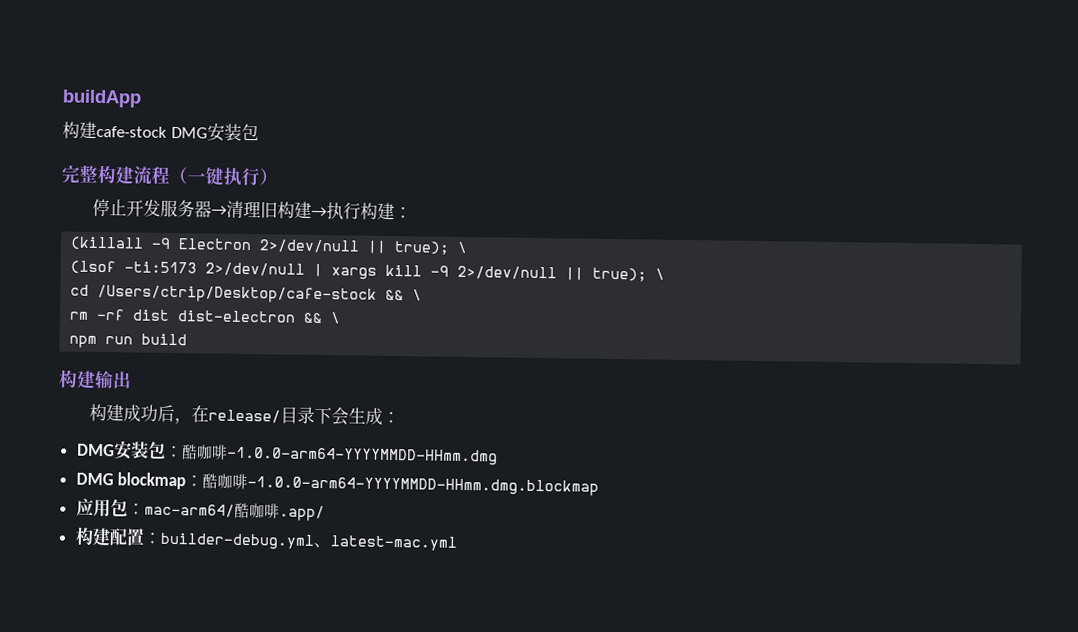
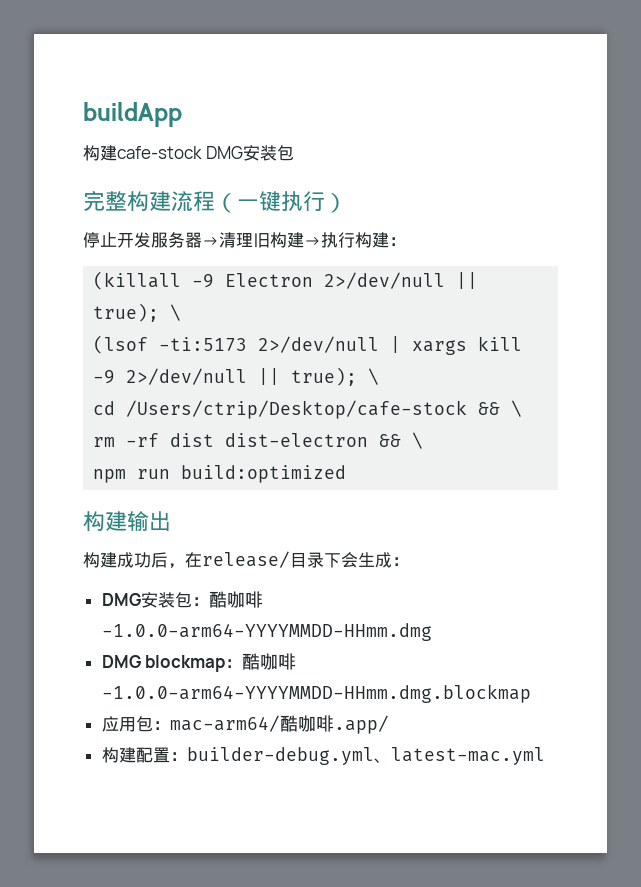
- npm run build
+ npm run build:optimized

